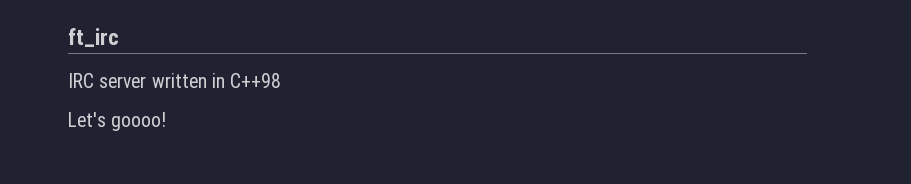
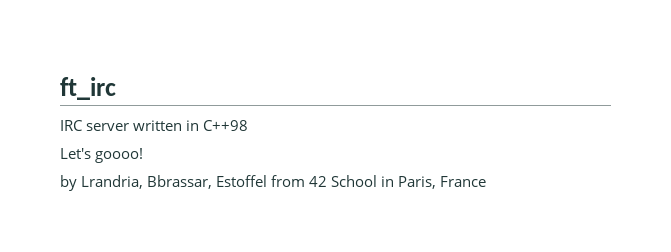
+ by Lrandria, Bbrassar, Estoffel from 42 School in Paris, France

